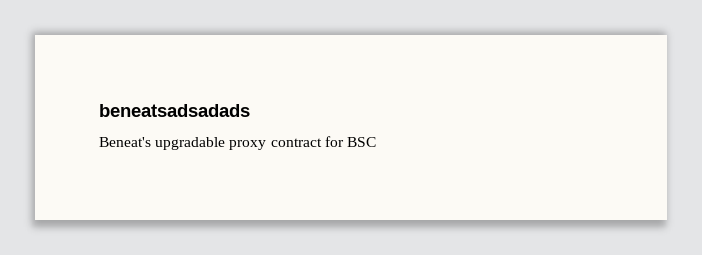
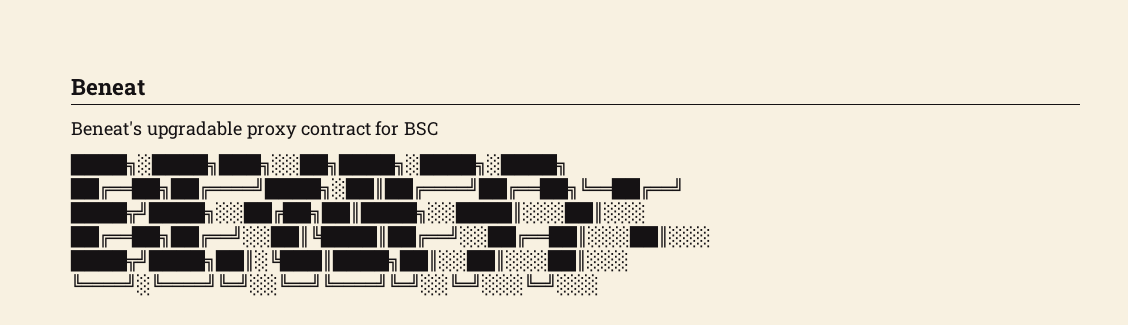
- beneatsadsadads
+ Beneat
+ ████╗░████╗███╗░░██╗████╗░████╗░████╗ ██╔══██╗██╔════╝████╗░██║██╔════╝██╔══██╗╚══██╔══╝ ████╦╝████╗░░██╔██╗██║████╗░░████║░░░██║░░░ ██╔══██╗██╔══╝░░██║╚████║██╔══╝░░██╔══██║░░░██║░░░ ████╦╝████╗██║░╚███║████╗██║░░██║░░░██║░░░ ╚════╝░╚════╝╚═╝░░╚══╝╚════╝╚═╝░░╚═╝░░░╚═╝░░░

